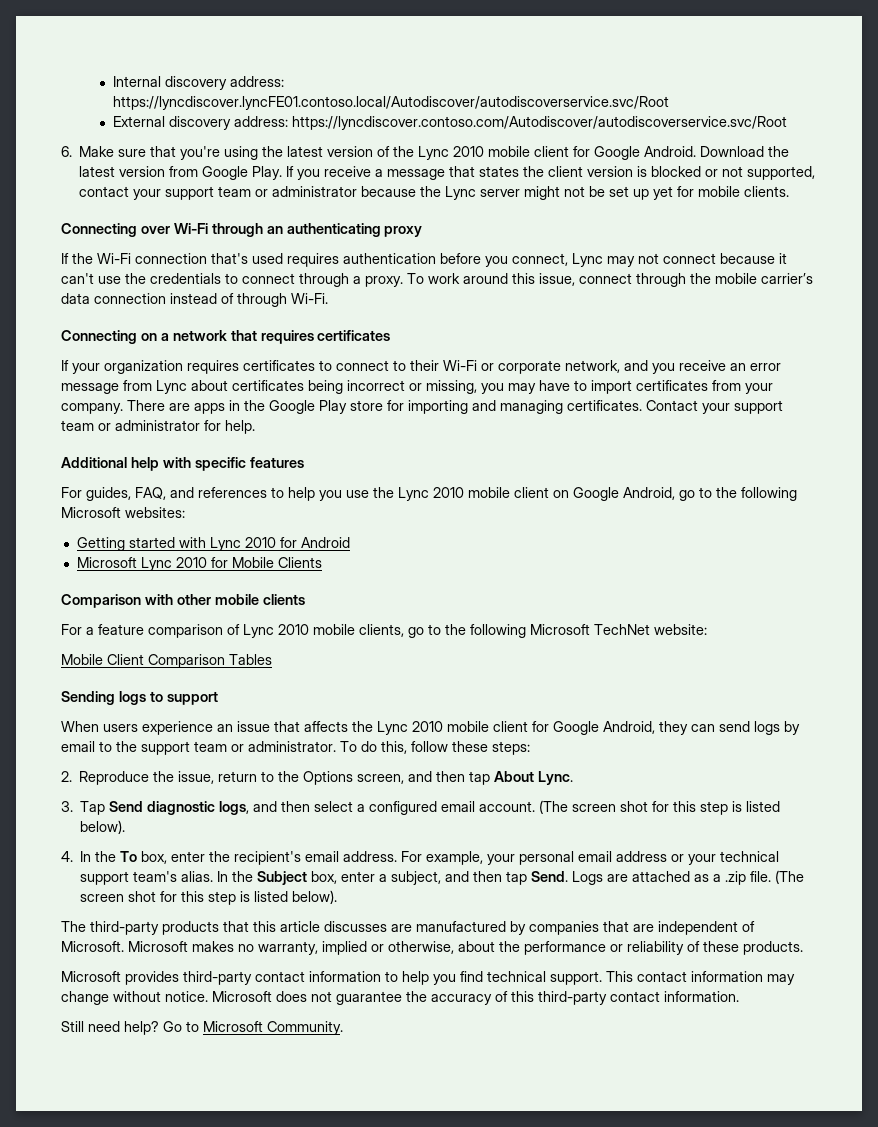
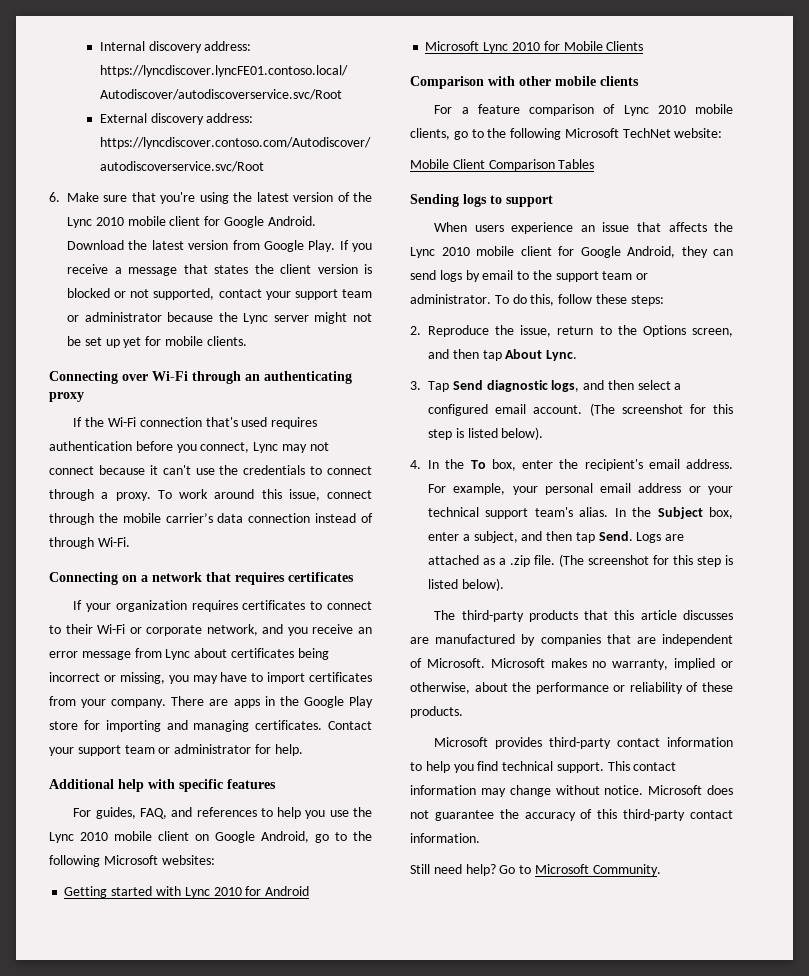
- 3. Tap Send diagnostic logs, and then select a configured email account. (The screen shot for this step is listed below).
+ 3. Tap Send diagnostic logs, and then select a configured email account. (The screenshot for this step is listed below).
- Logs are attached as a .zip file. (The screen shot for this step is listed below).
+ Logs are attached as a .zip file. (The screenshot for this step is listed below).

